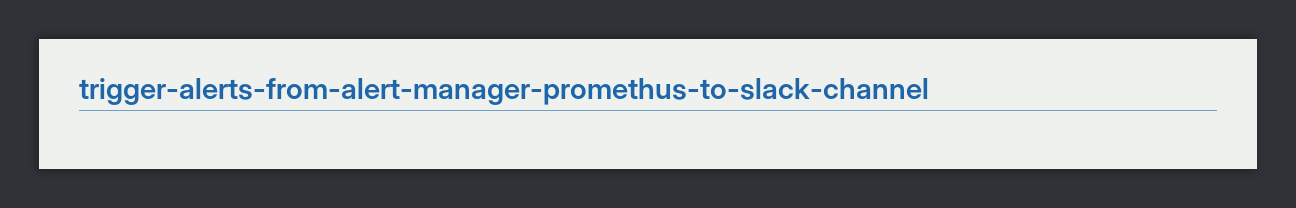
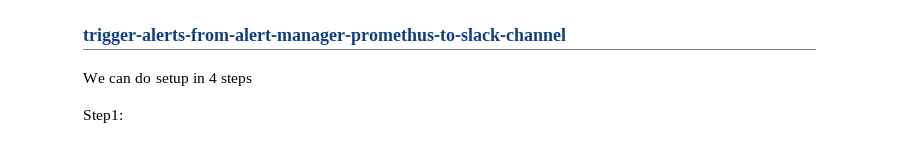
+ We can do setup in 4 steps
+ Step1:

